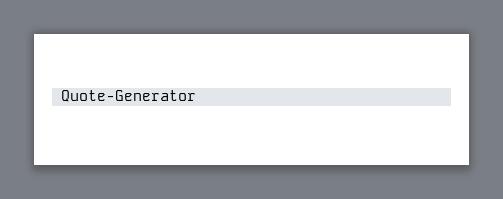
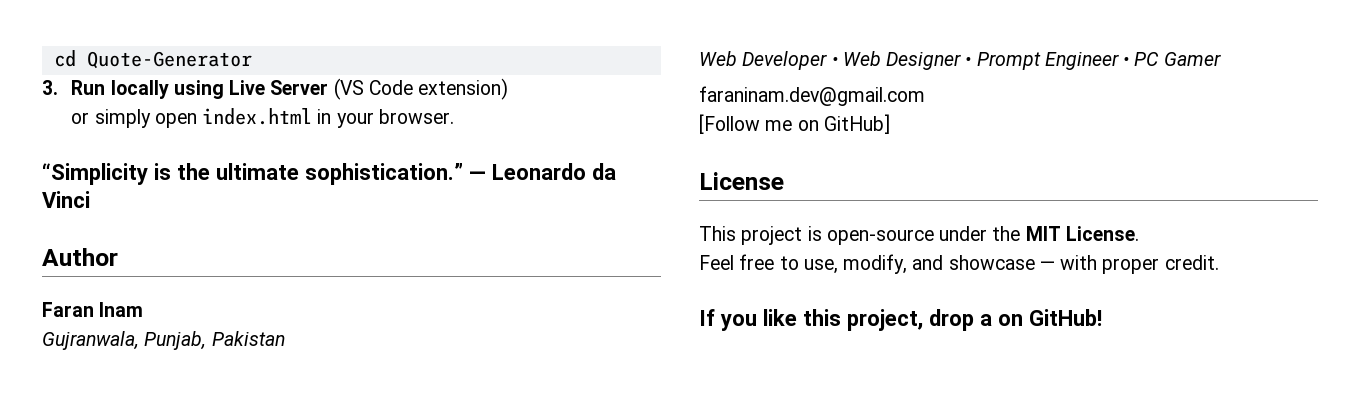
- Quote-Generator
+ cd Quote-Generator
+ 3. Run locally using Live Server (VS Code extension)
+ or simply open index.html in your browser.
+ “Simplicity is the ultimate sophistication.” — Leonardo da Vinci
+ Author
+ Faran Inam
+ Gujranwala, Punjab, Pakistan
+ Web Developer • Web Designer • Prompt Engineer • PC Gamer
+ faraninam.dev@gmail.com
+ [Follow me on GitHub]
+ License
+ This project is open-source under the MIT License.
+ Feel free to use, modify, and showcase — with proper credit.
+ If you like this project, drop a on GitHub!

